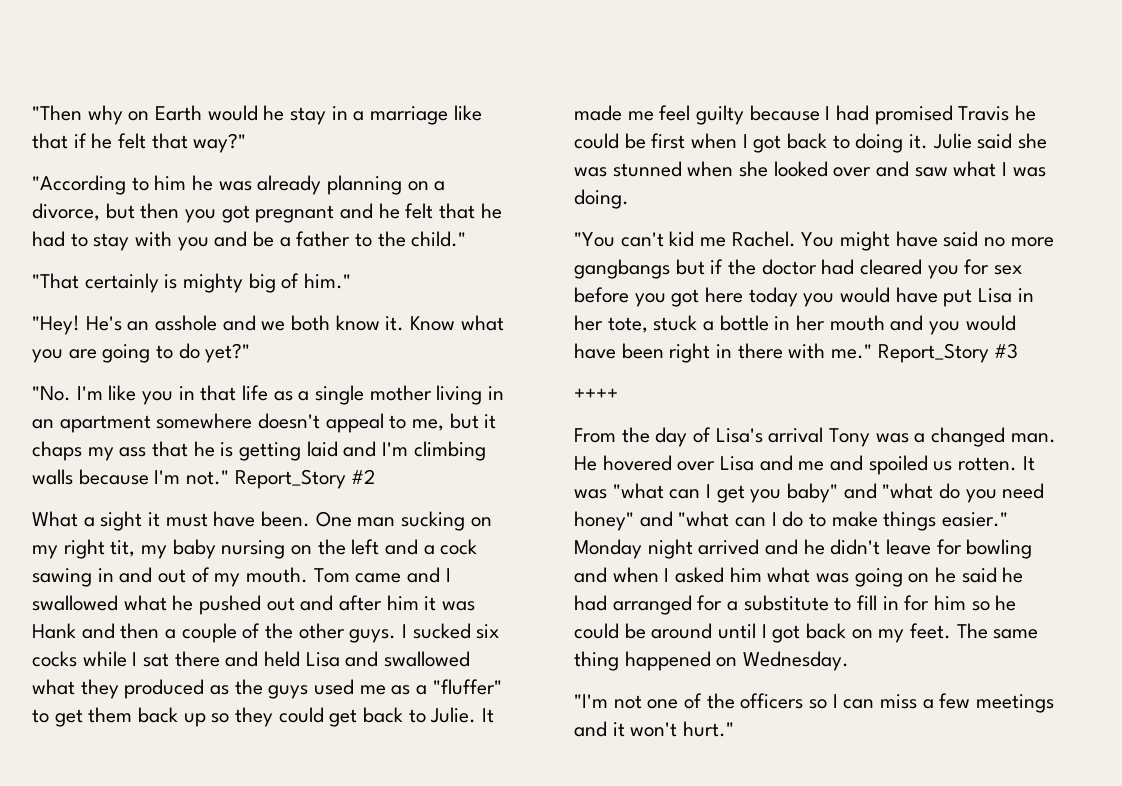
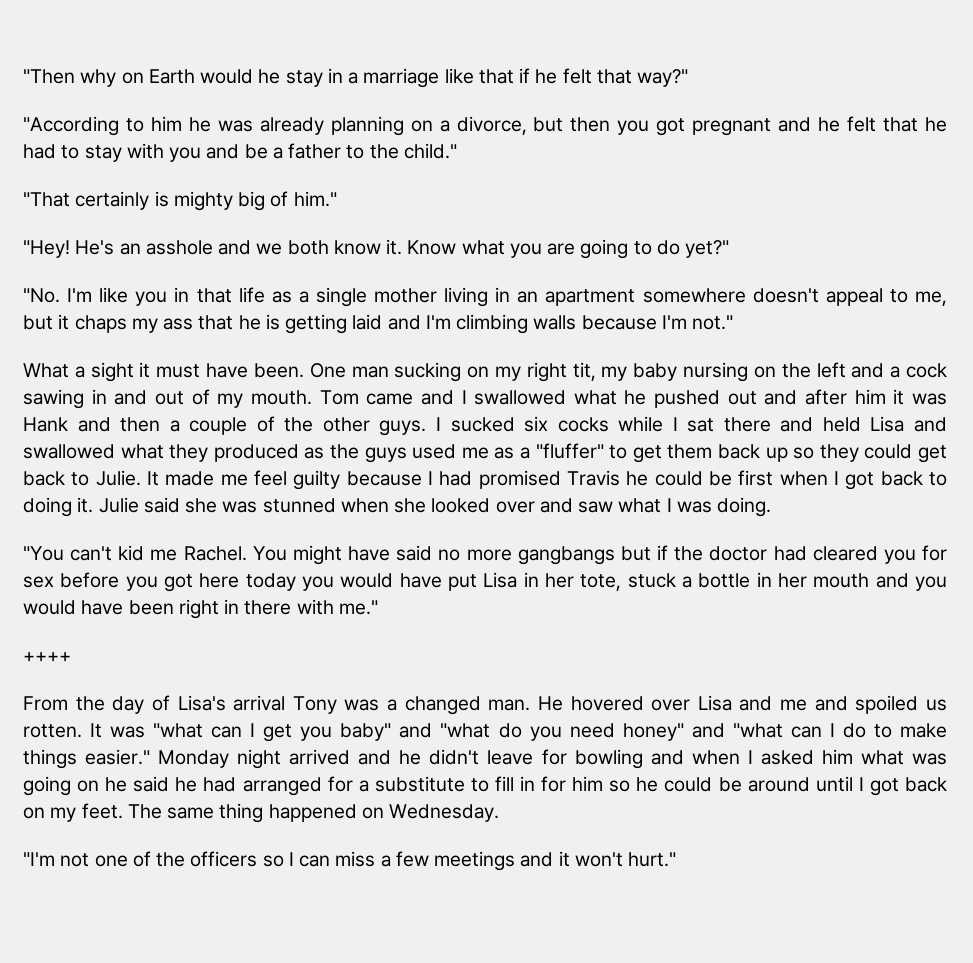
- Report_Story #2
- Report_Story #3

